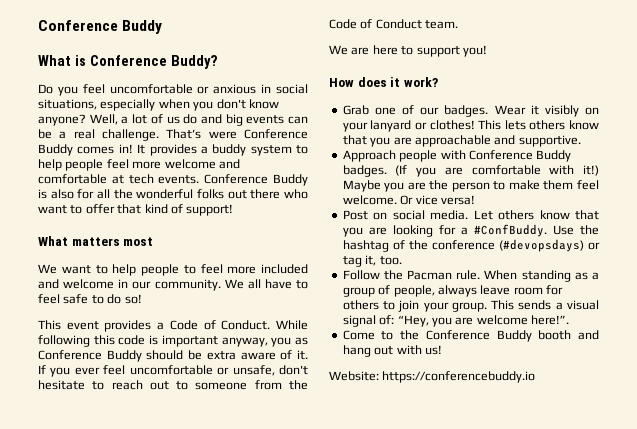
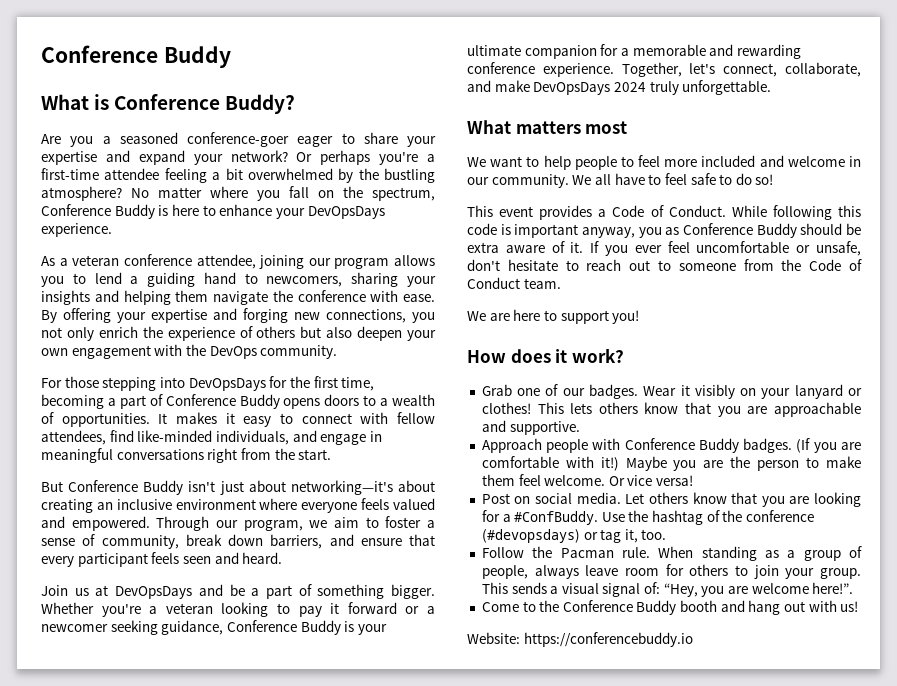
- Do you feel uncomfortable or anxious in social situations, especially when you don't know anyone? Well, a lot of us do and big events can be a real challenge. That’s were Conference Buddy comes in! It provides a buddy system to help people feel more welcome and comfortable at tech events. Conference Buddy is also for all the wonderful folks out there who want to offer that kind of support!
+ Are you a seasoned conference-goer eager to share your expertise and expand your network? Or perhaps you're a first-time attendee feeling a bit overwhelmed by the bustling atmosphere? No matter where you fall on the spectrum, Conference Buddy is here to enhance your DevOpsDays experience.
+ As a veteran conference attendee, joining our program allows you to lend a guiding hand to newcomers, sharing your insights and helping them navigate the conference with ease. By offering your expertise and forging new connections, you not only enrich the experience of others but also deepen your own engagement with the DevOps community.
+ For those stepping into DevOpsDays for the first time, becoming a part of Conference Buddy opens doors to a wealth of opportunities. It makes it easy to connect with fellow attendees, find like-minded individuals, and engage in meaningful conversations right from the start.
+ But Conference Buddy isn't just about networking—it's about creating an inclusive environment where everyone feels valued and empowered. Through our program, we aim to foster a sense of community, break down barriers, and ensure that every participant feels seen and heard.
+ Join us at DevOpsDays and be a part of something bigger. Whether you're a veteran looking to pay it forward or a newcomer seeking guidance, Conference Buddy is your ultimate companion for a memorable and rewarding conference experience. Together, let's connect, collaborate, and make DevOpsDays 2024 truly unforgettable.

